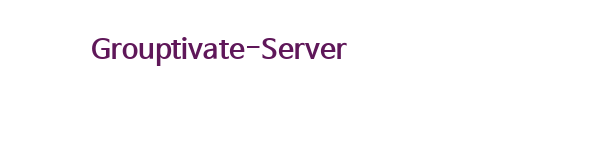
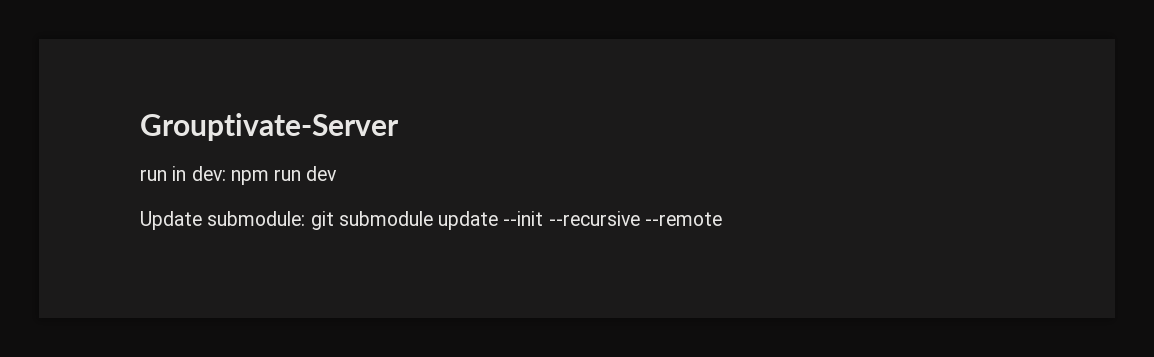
+ run in dev: npm run dev
+ Update submodule: git submodule update --init --recursive --remote

